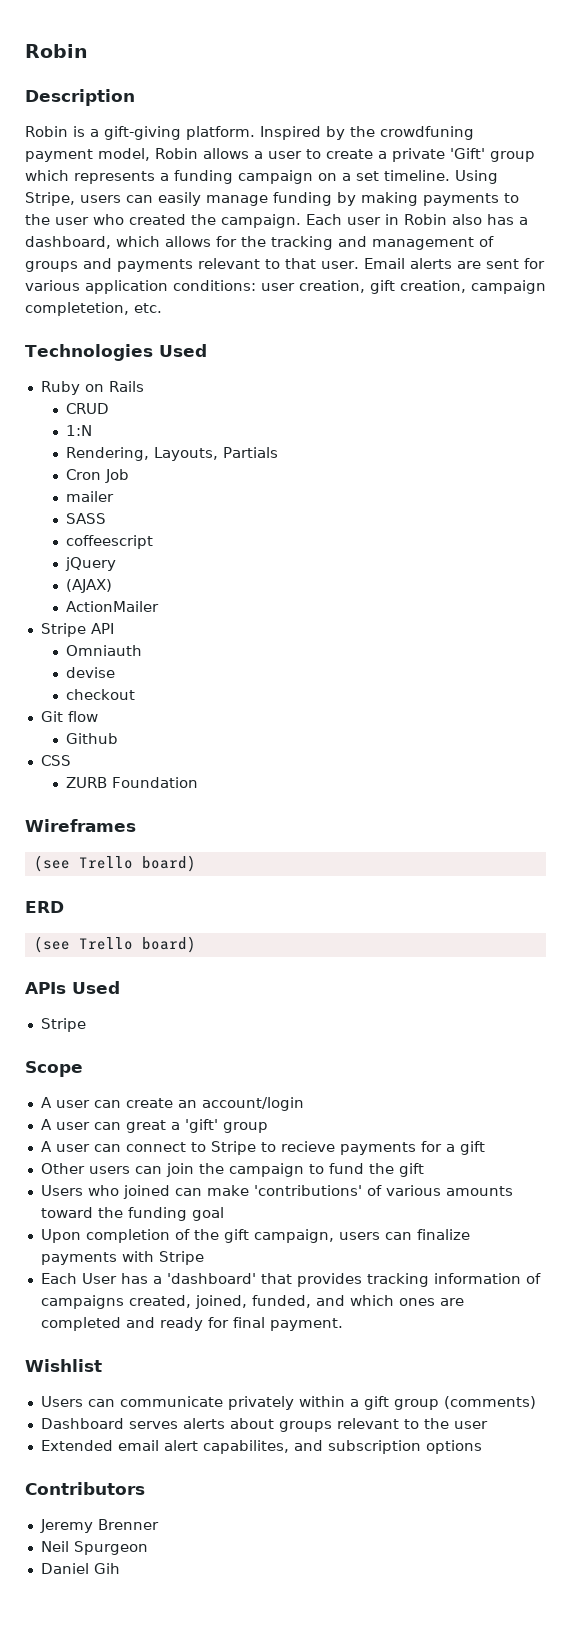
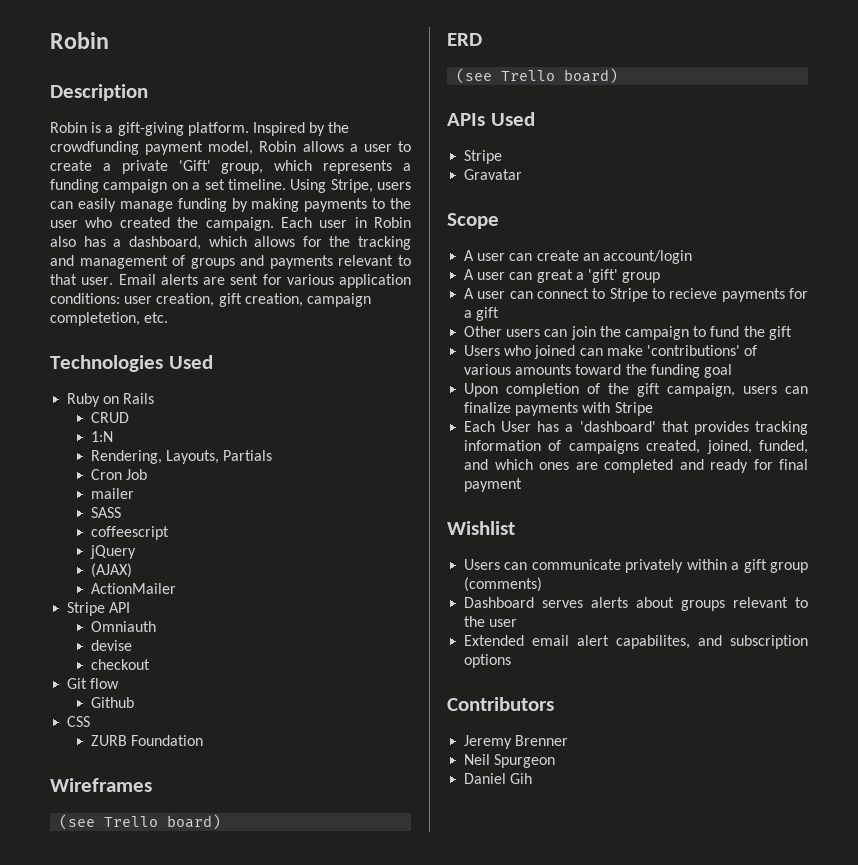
- Inspired by the crowdfuning payment model, Robin allows a user to create a private 'Gift' group which represents a funding campaign on a set timeline.
+ Inspired by the crowdfunding payment model, Robin allows a user to create a private 'Gift' group, which represents a funding campaign on a set timeline.
+ Gravatar
- Each User has a 'dashboard' that provides tracking information of campaigns created, joined, funded, and which ones are completed and ready for final payment.
+ Each User has a 'dashboard' that provides tracking information of campaigns created, joined, funded, and which ones are completed and ready for final payment

